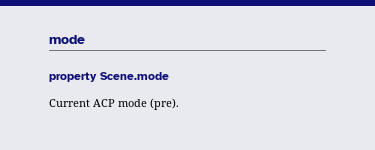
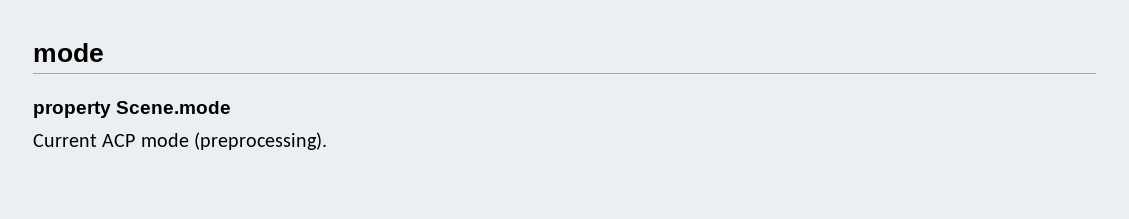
- Current ACP mode (pre).
+ Current ACP mode (preprocessing).

